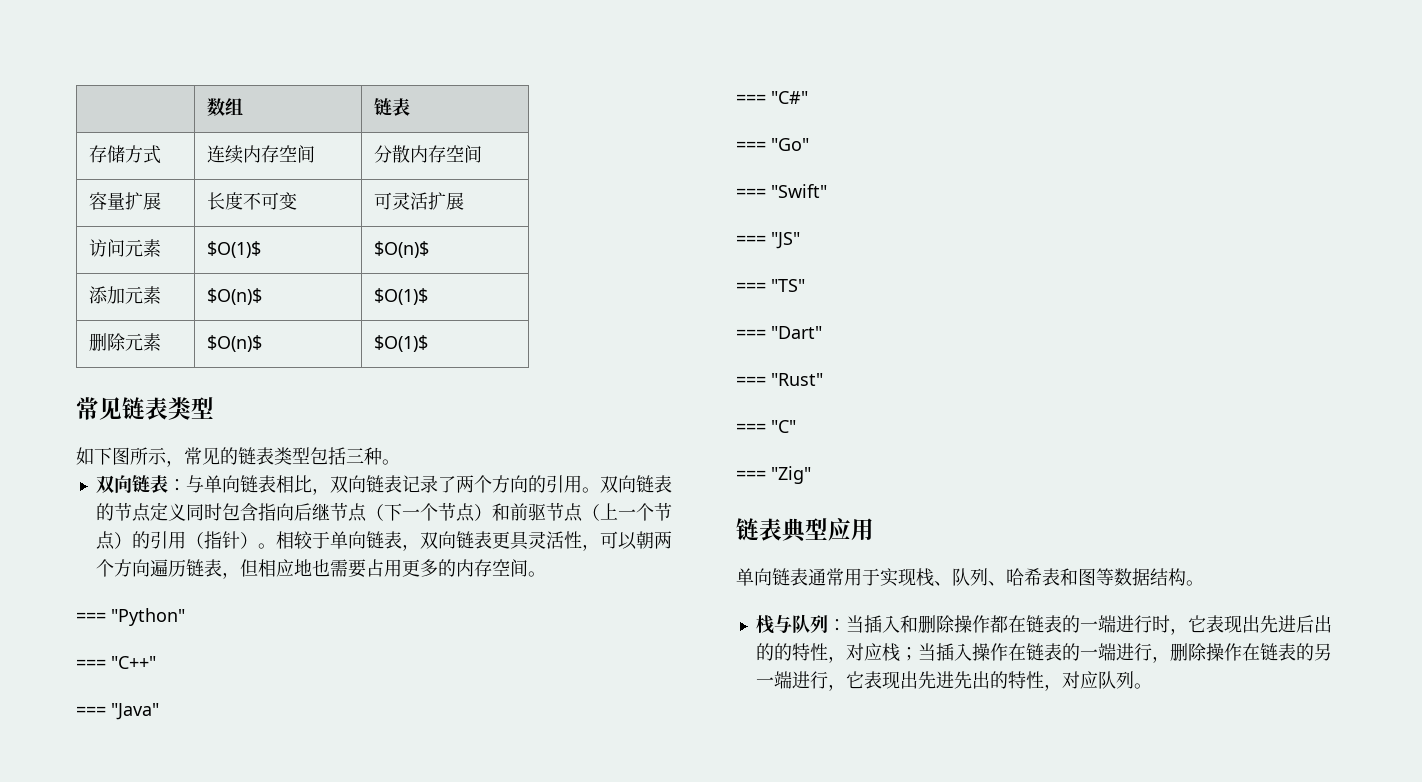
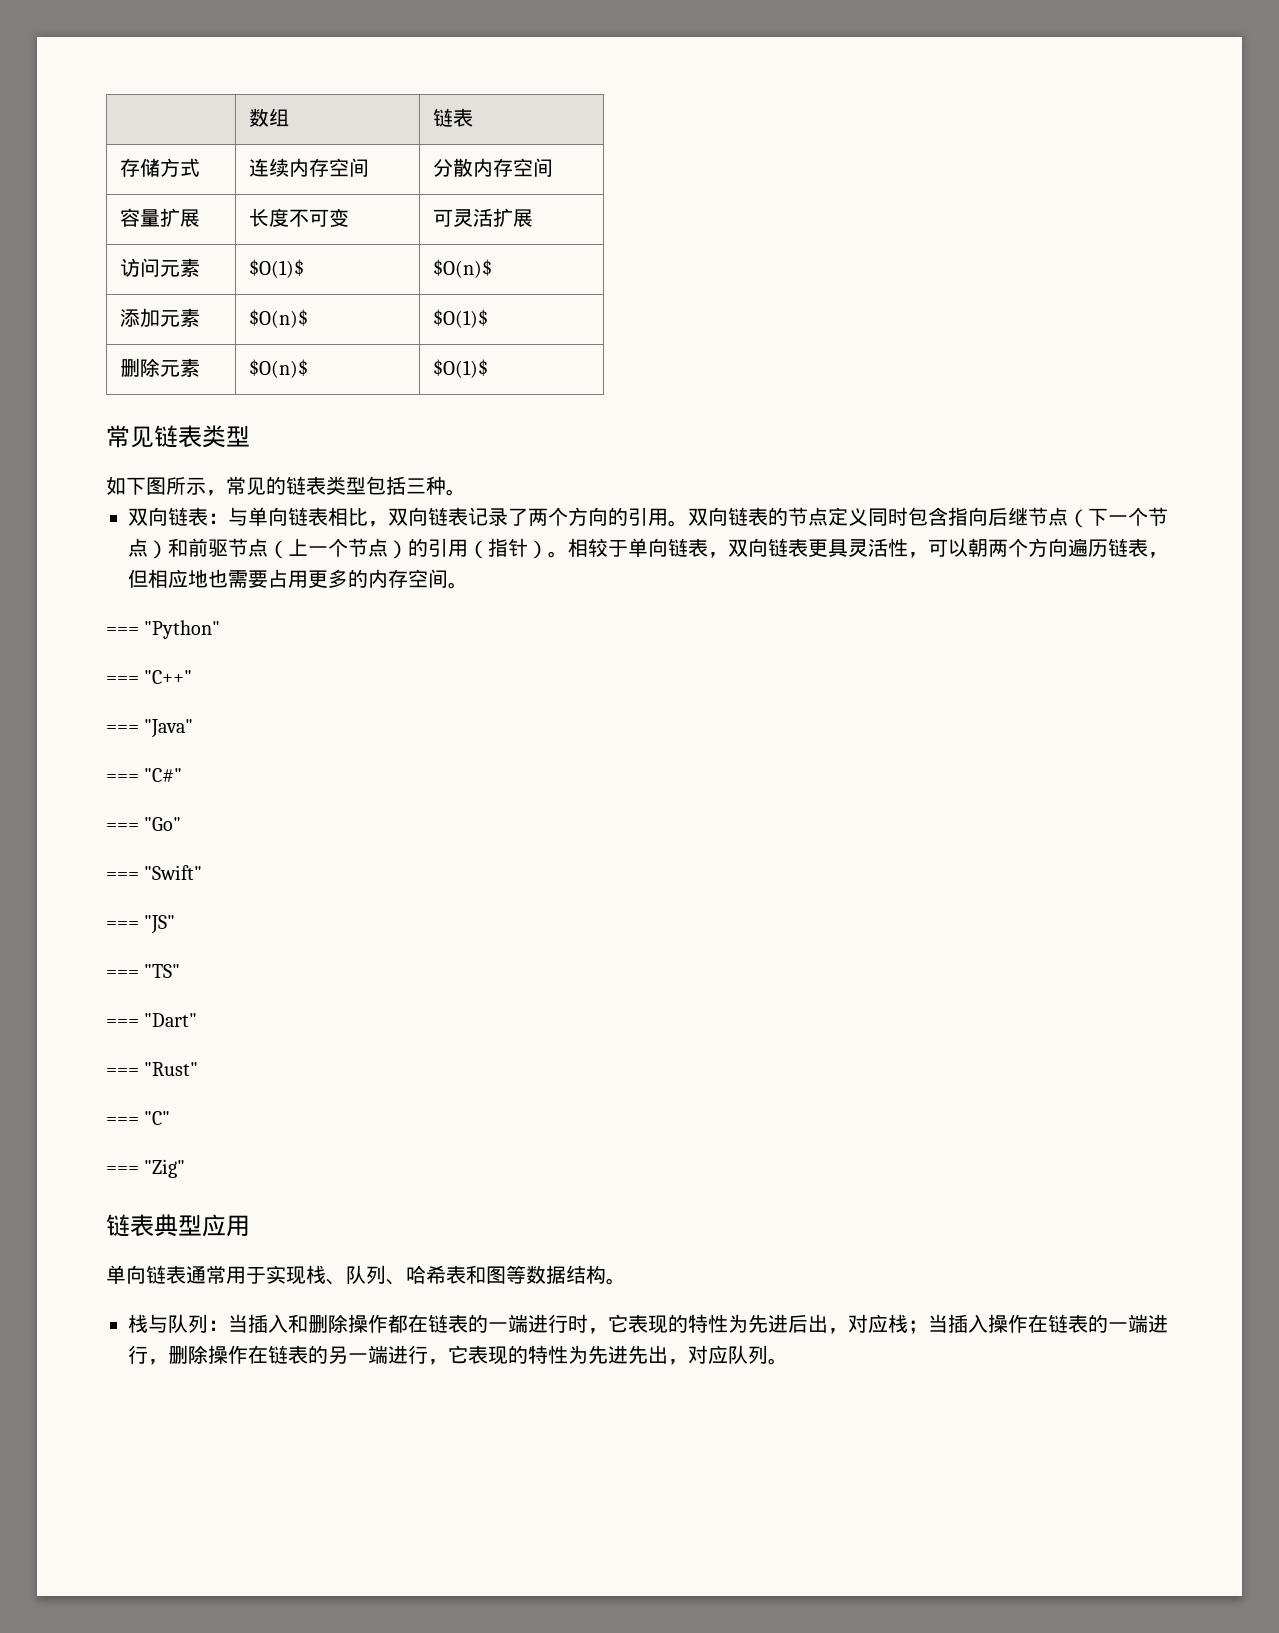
- 栈与队列：当插入和删除操作都在链表的一端进行时，它表现出先进后出的的特性，对应栈；当插入操作在链表的一端进行，删除操作在链表的另一端进行，它表现出先进先出的特性，对应队列。
+ 栈与队列：当插入和删除操作都在链表的一端进行时，它表现的特性为先进后出，对应栈；当插入操作在链表的一端进行，删除操作在链表的另一端进行，它表现的特性为先进先出，对应队列。

